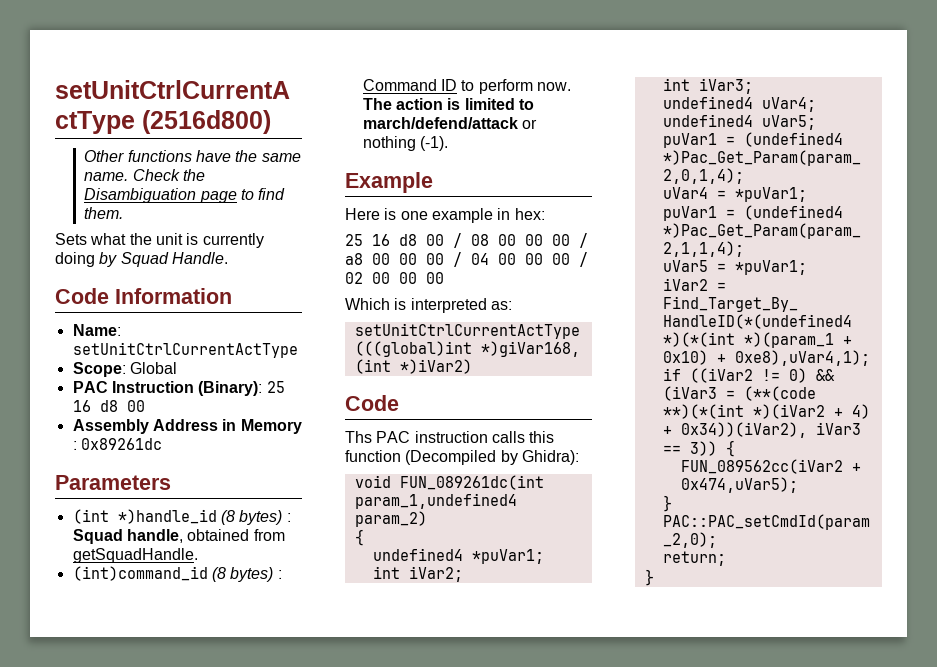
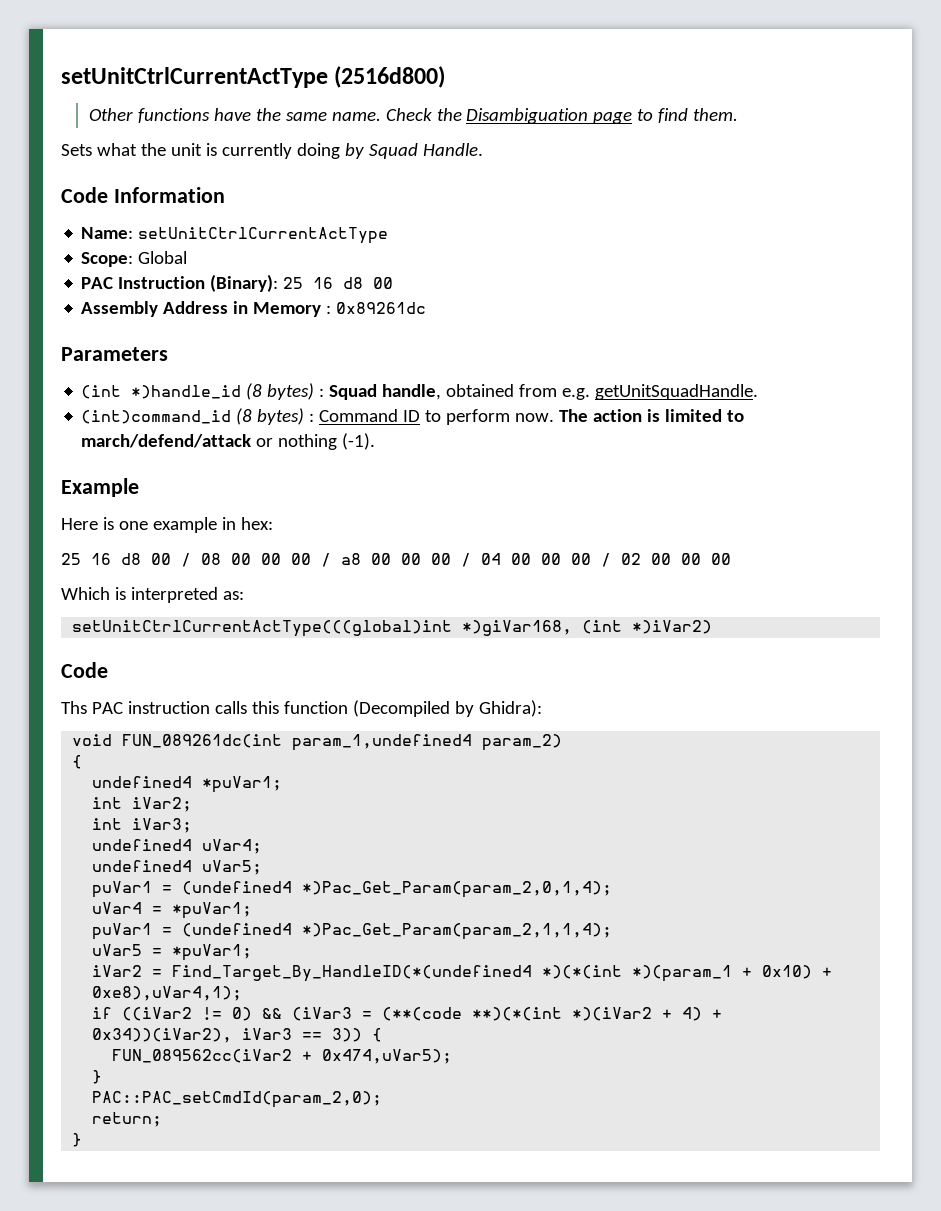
- (int *)handle_id (8 bytes) : Squad handle, obtained from getSquadHandle.
+ (int *)handle_id (8 bytes) : Squad handle, obtained from e.g. getUnitSquadHandle.

